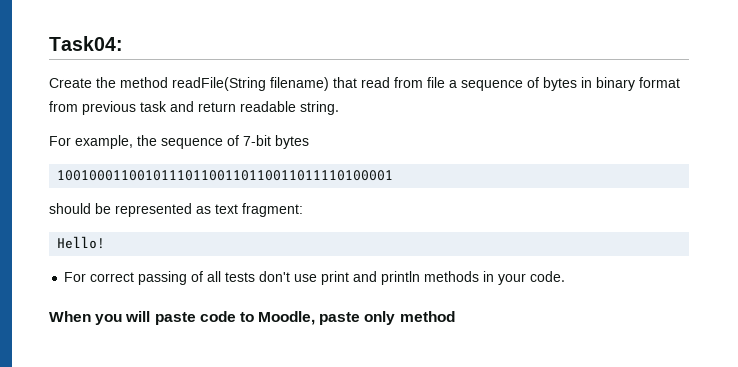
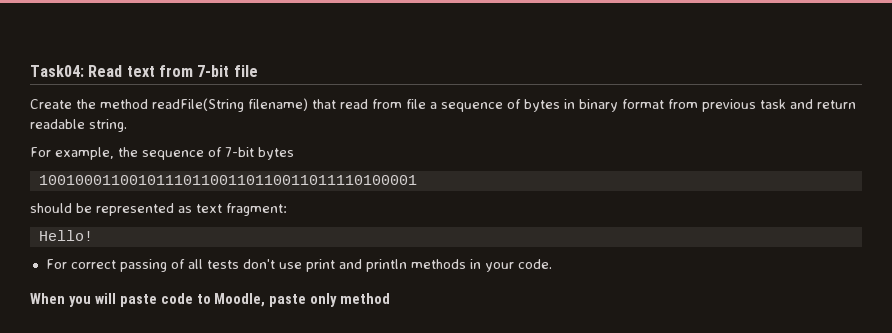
- Task04:
+ Task04: Read text from 7-bit file

